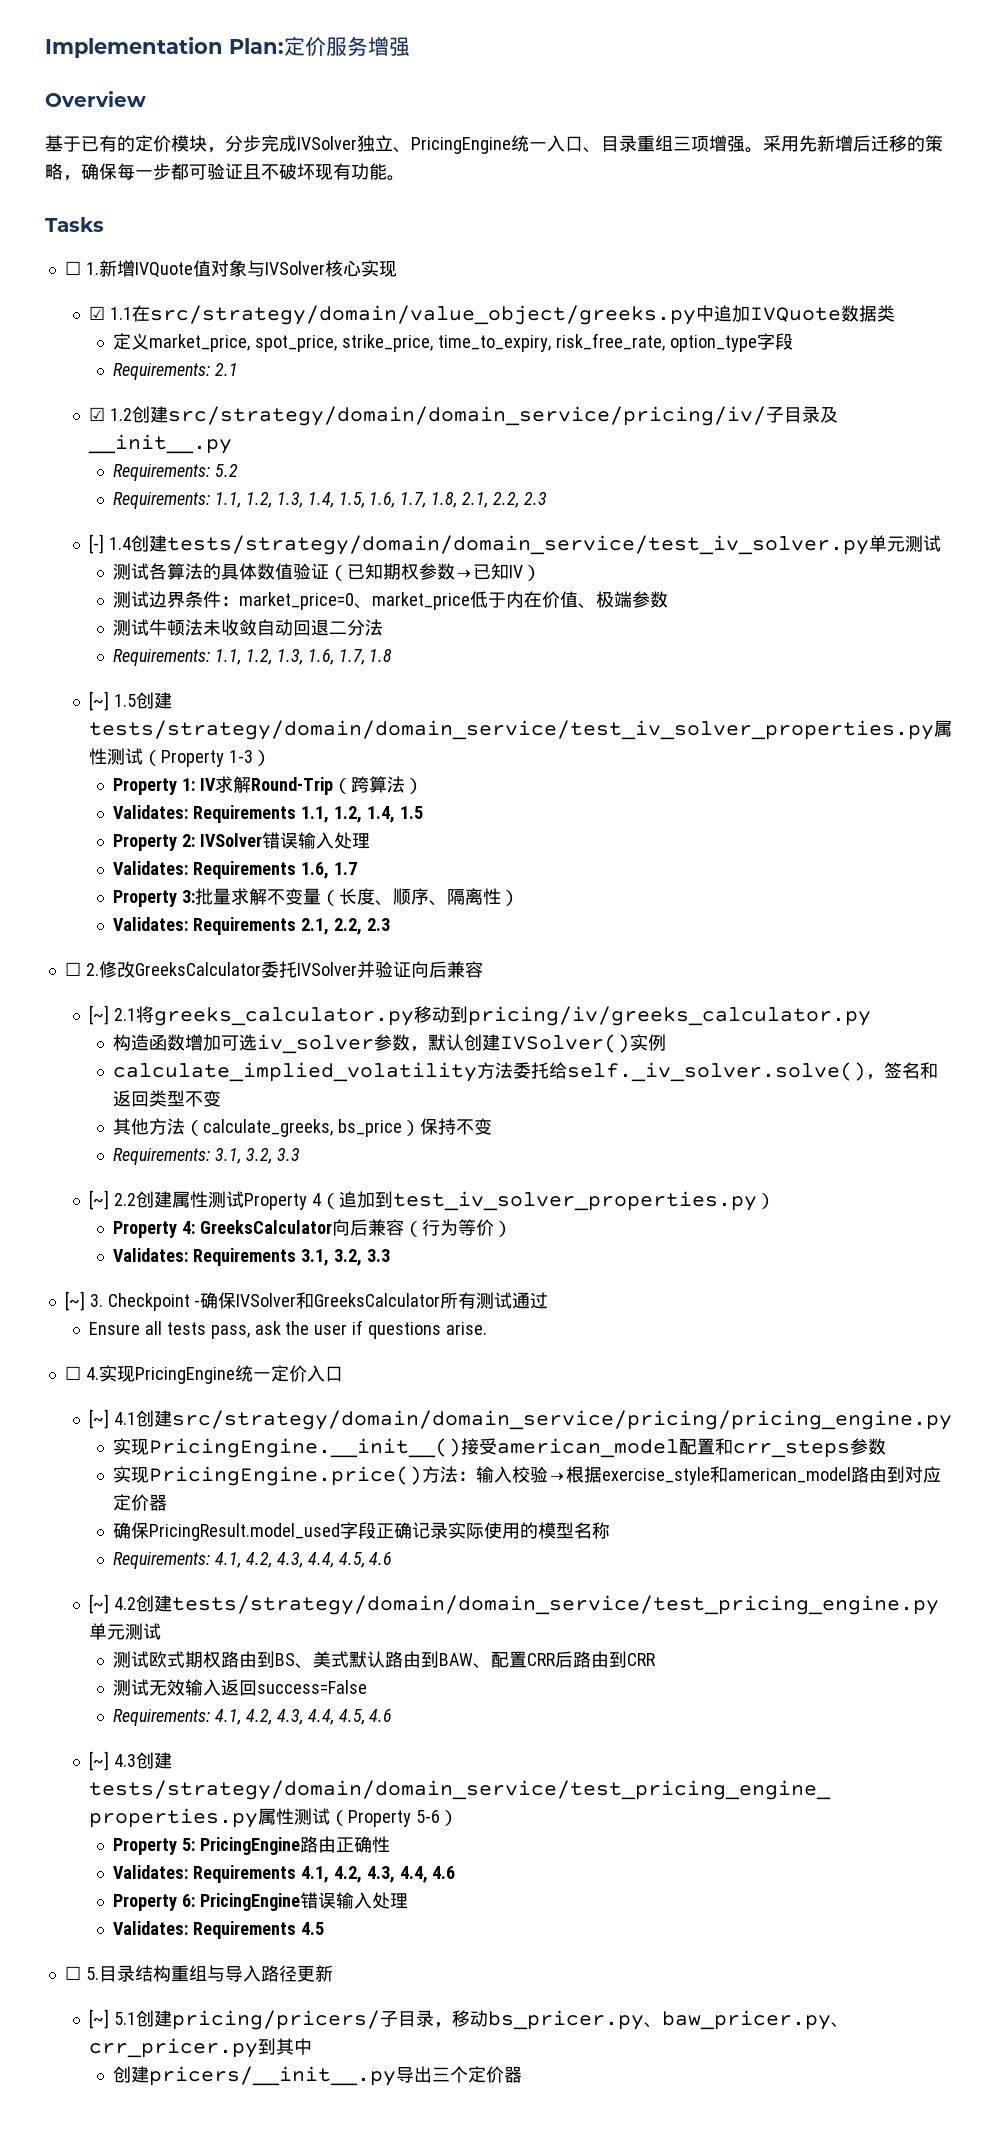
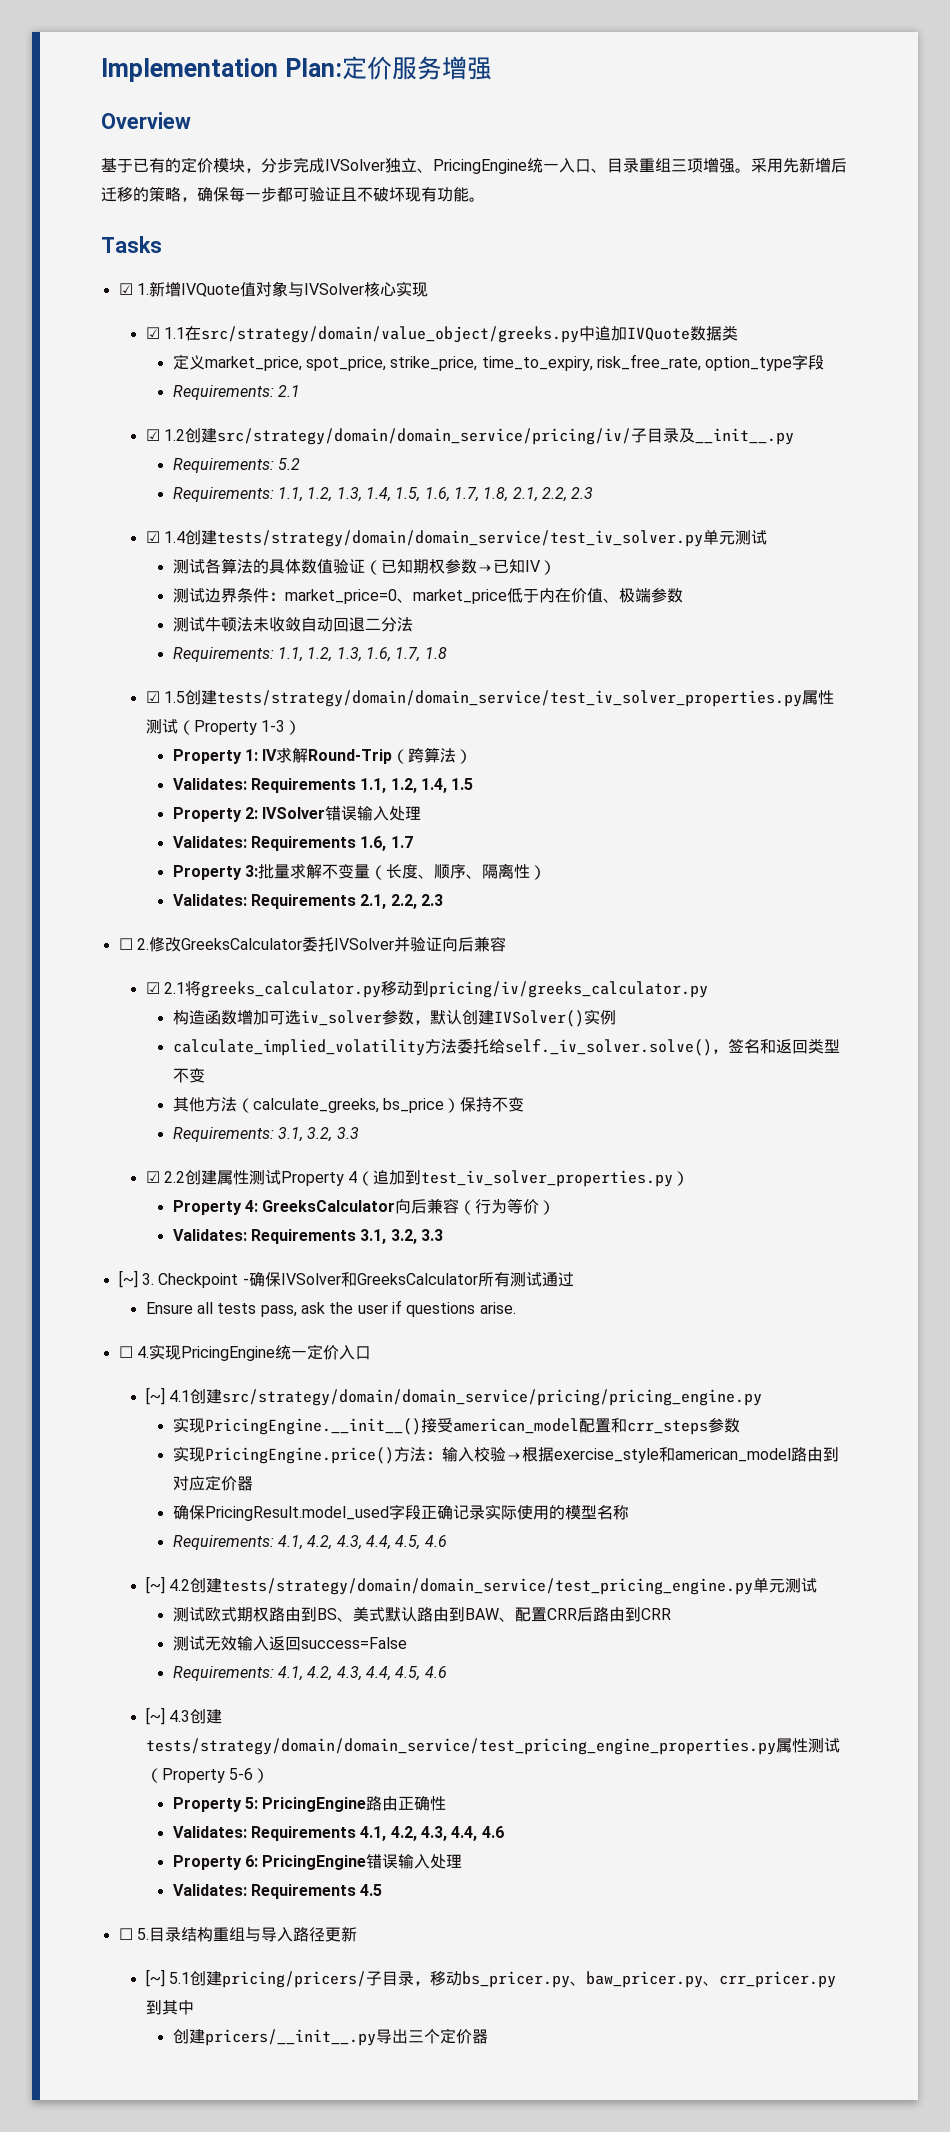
- ☐ 1.新增IVQuote值对象与IVSolver核心实现
+ ☑ 1.新增IVQuote值对象与IVSolver核心实现
- [-] 1.4创建tests/strategy/domain/domain_service/test_iv_solver.py单元测试
+ ☑ 1.4创建tests/strategy/domain/domain_service/test_iv_solver.py单元测试
- [~] 1.5创建tests/strategy/domain/domain_service/test_iv_solver_properties.py属性测试（Property 1-3）
+ ☑ 1.5创建tests/strategy/domain/domain_service/test_iv_solver_properties.py属性测试（Property 1-3）
- [~] 2.1将greeks_calculator.py移动到pricing/iv/greeks_calculator.py
+ ☑ 2.1将greeks_calculator.py移动到pricing/iv/greeks_calculator.py
- [~] 2.2创建属性测试Property 4（追加到test_iv_solver_properties.py）
+ ☑ 2.2创建属性测试Property 4（追加到test_iv_solver_properties.py）

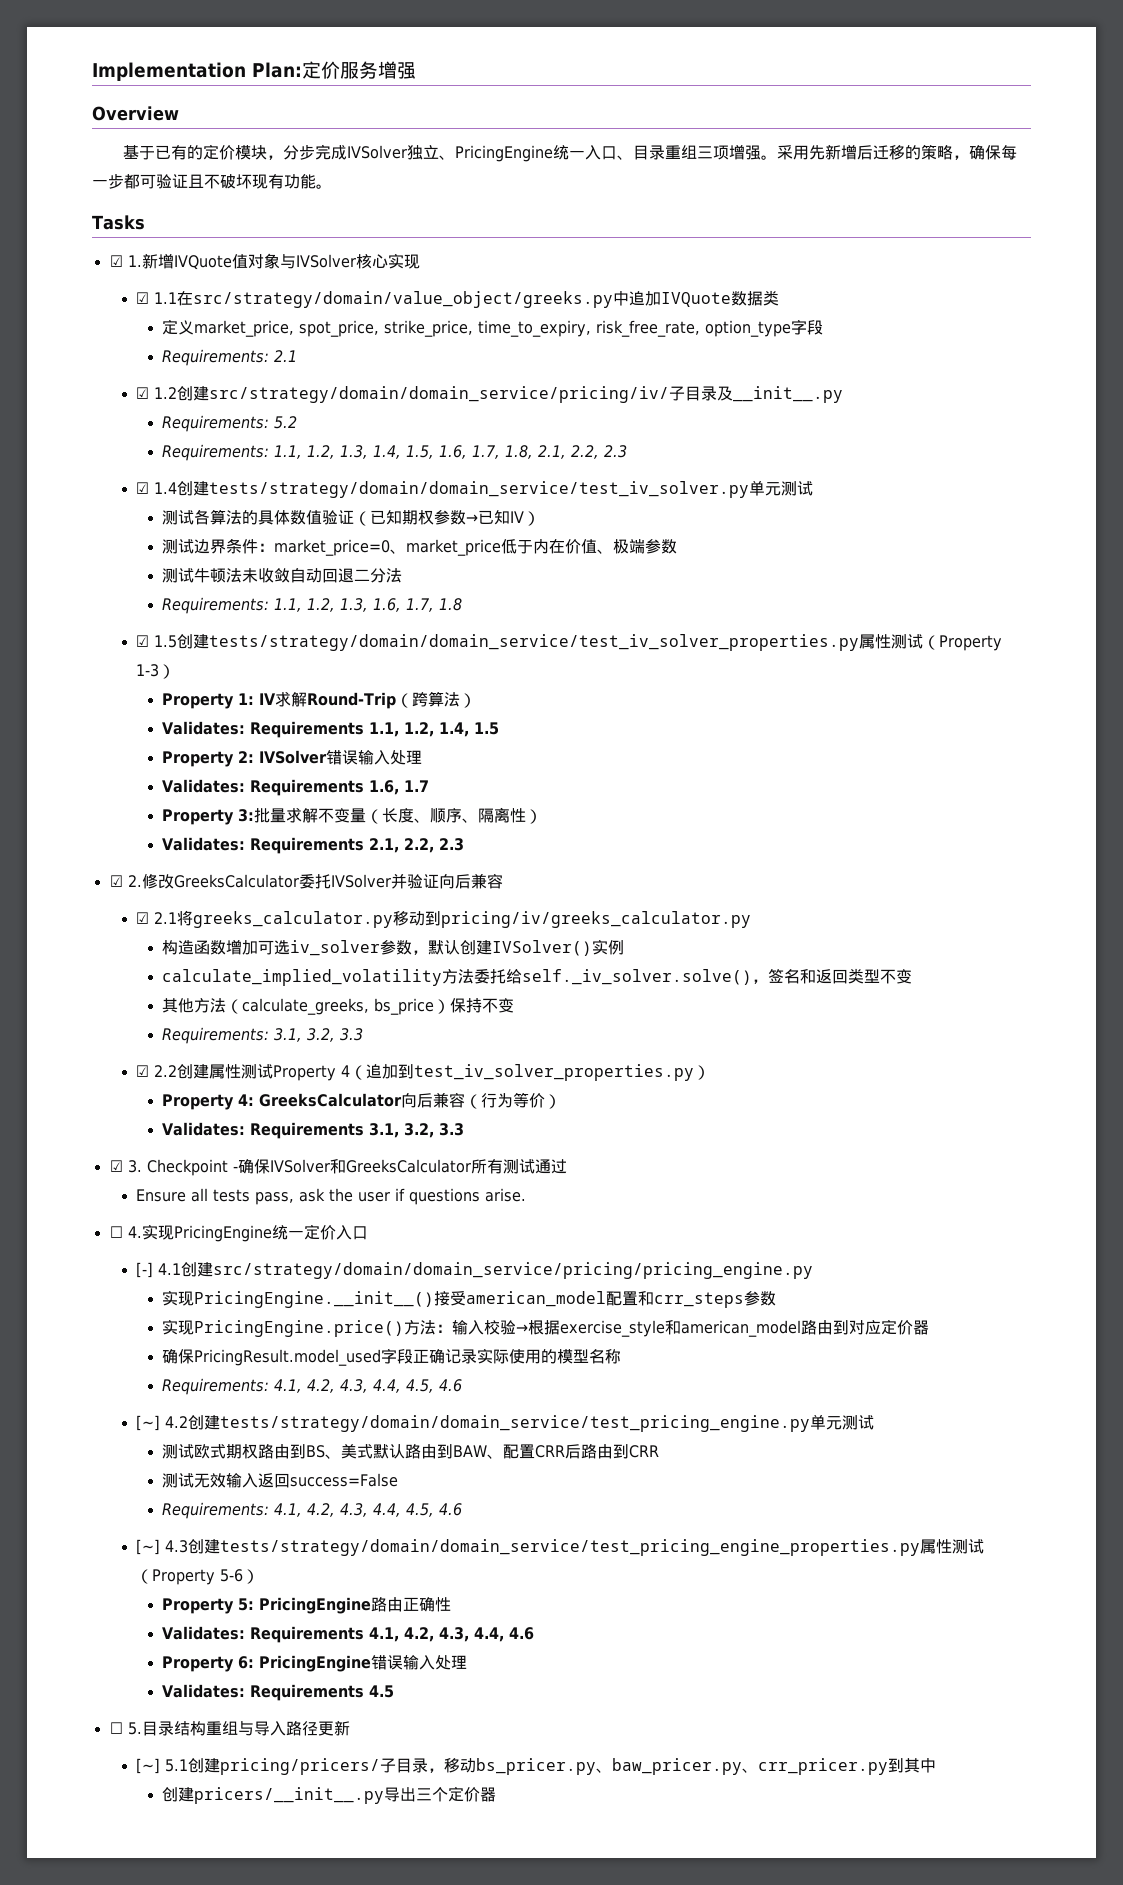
- ☐ 2.修改GreeksCalculator委托IVSolver并验证向后兼容
+ ☑ 2.修改GreeksCalculator委托IVSolver并验证向后兼容
- [~] 3. Checkpoint -确保IVSolver和GreeksCalculator所有测试通过
+ ☑ 3. Checkpoint -确保IVSolver和GreeksCalculator所有测试通过
- [~] 4.1创建src/strategy/domain/domain_service/pricing/pricing_engine.py
+ [-] 4.1创建src/strategy/domain/domain_service/pricing/pricing_engine.py

